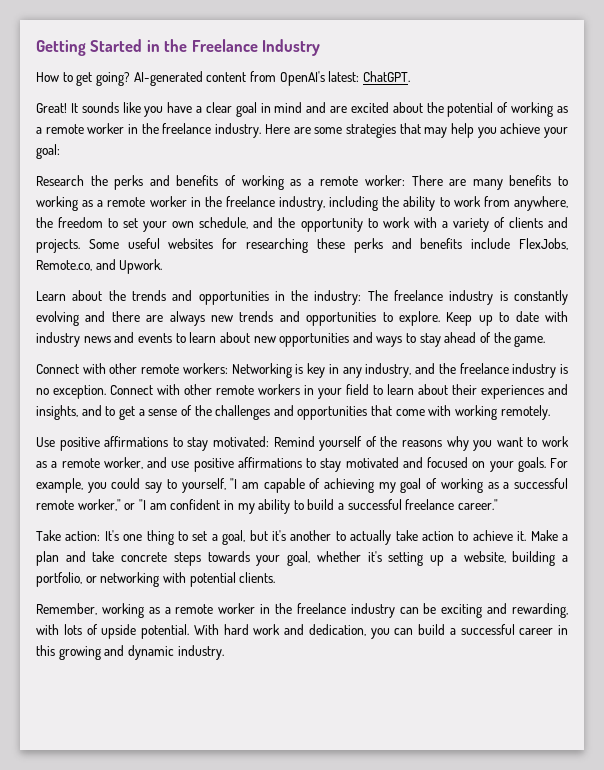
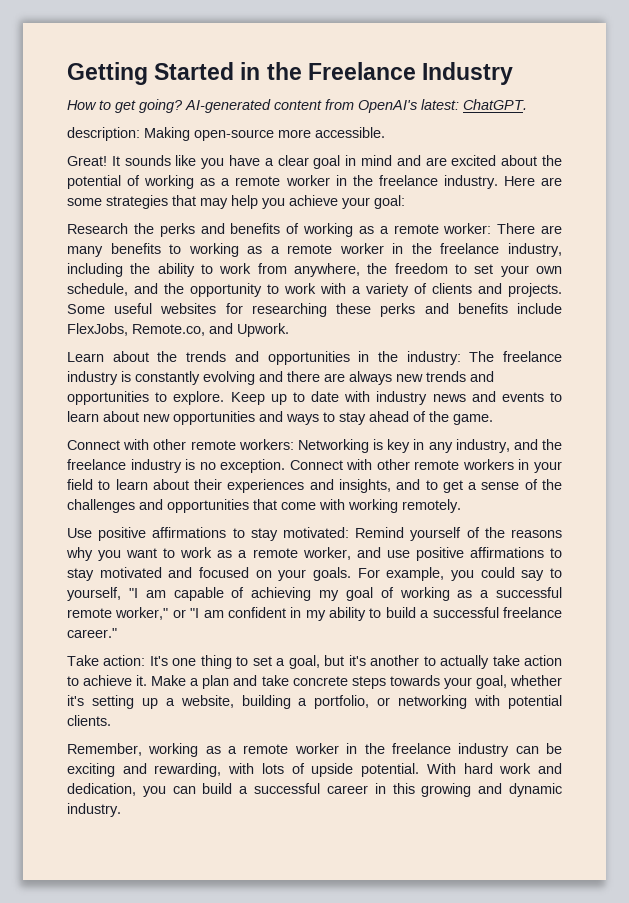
+ description: Making open-source more accessible.

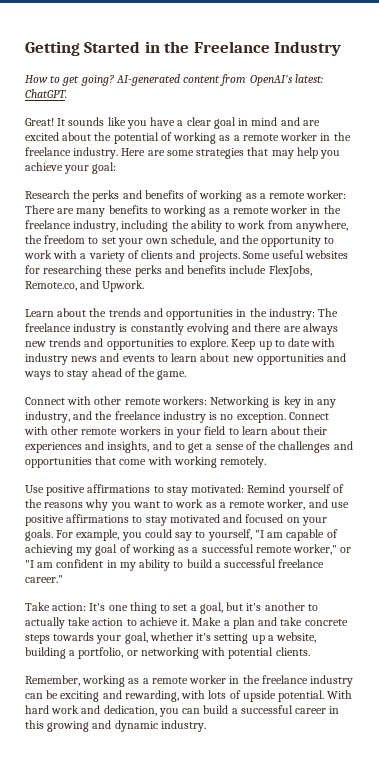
- description: Making open-source more accessible.

